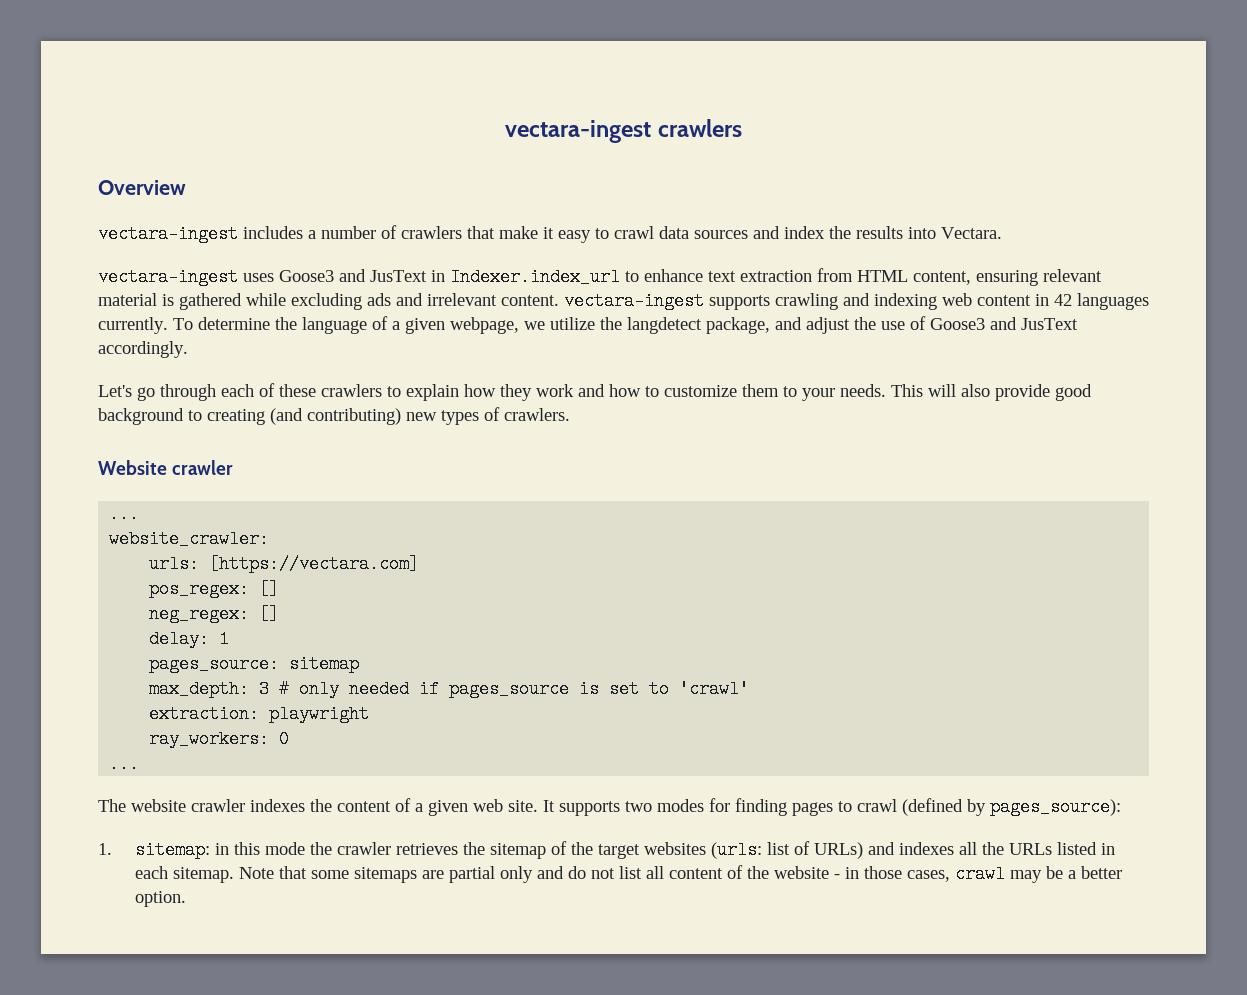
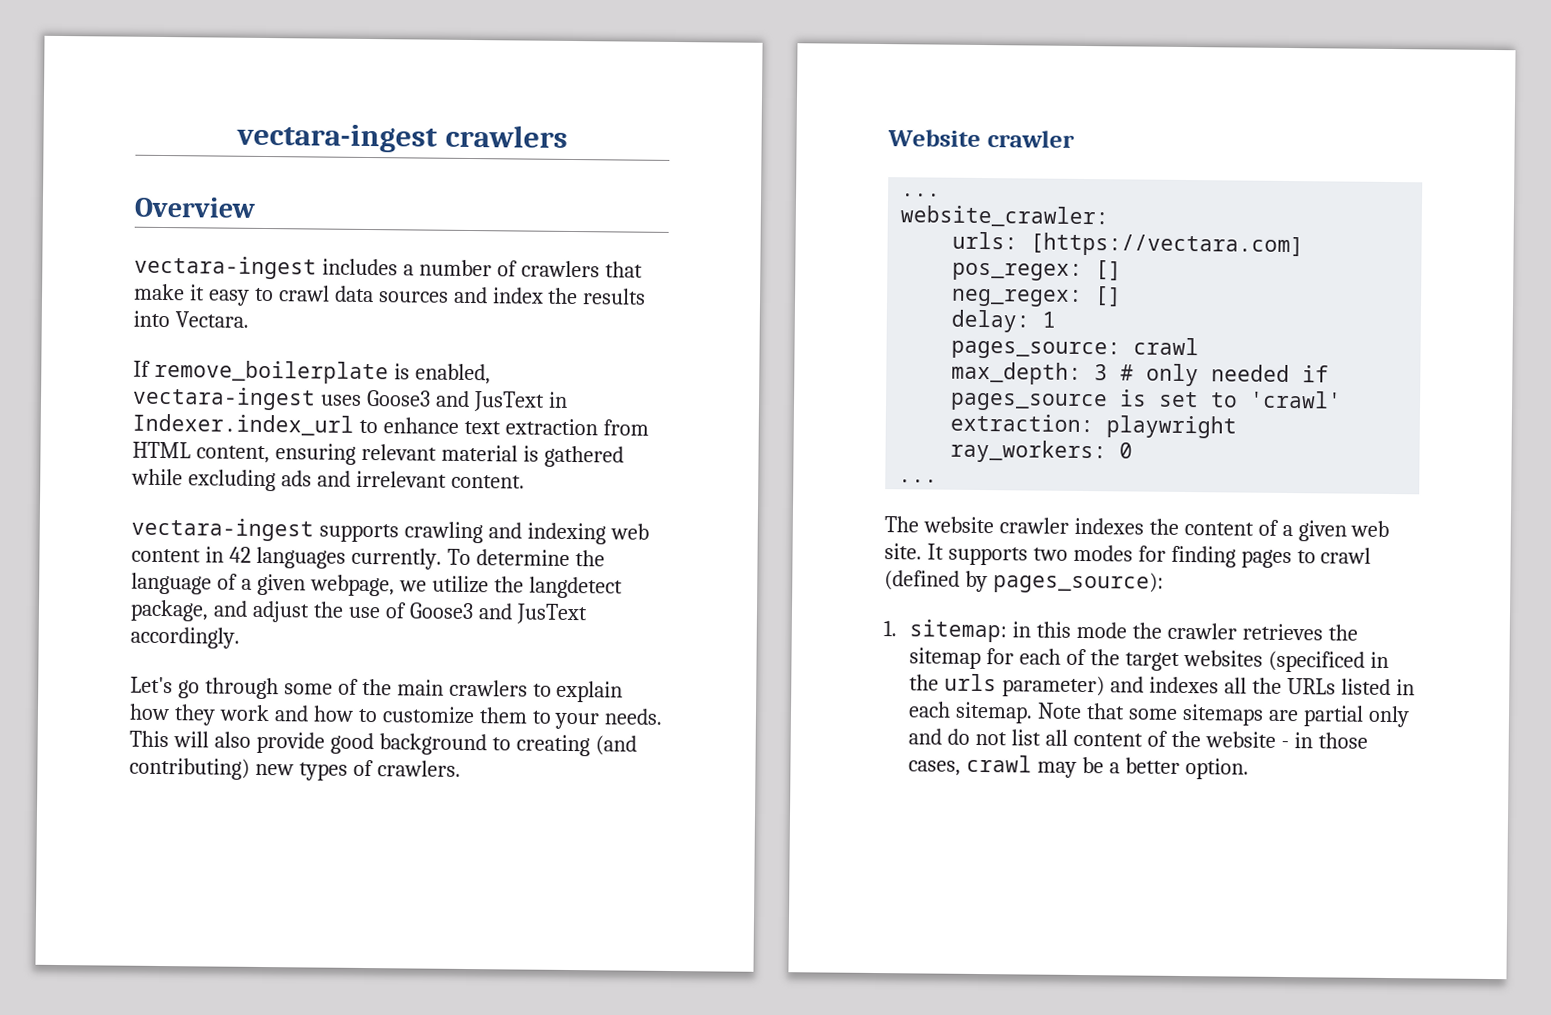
- vectara-ingest uses Goose3 and JusText in Indexer.index_url to enhance text extraction from HTML content, ensuring relevant material is gathered while excluding ads and irrelevant content. vectara-ingest supports crawling and indexing web content in 42 languages currently.
+ If remove_boilerplate is enabled, vectara-ingest uses Goose3 and JusText in Indexer.index_url to enhance text extraction from HTML content, ensuring relevant material is gathered while excluding ads and irrelevant content.
+ vectara-ingest supports crawling and indexing web content in 42 languages currently.
- Let's go through each of these crawlers to explain how they work and how to customize them to your needs.
+ Let's go through some of the main crawlers to explain how they work and how to customize them to your needs.
- pages_source: sitemap
+ pages_source: crawl
- 1. sitemap: in this mode the crawler retrieves the sitemap of the target websites (urls: list of URLs) and indexes all the URLs listed in each sitemap.
+ 1. sitemap: in this mode the crawler retrieves the sitemap for each of the target websites (specificed in the urls parameter) and indexes all the URLs listed in each sitemap.

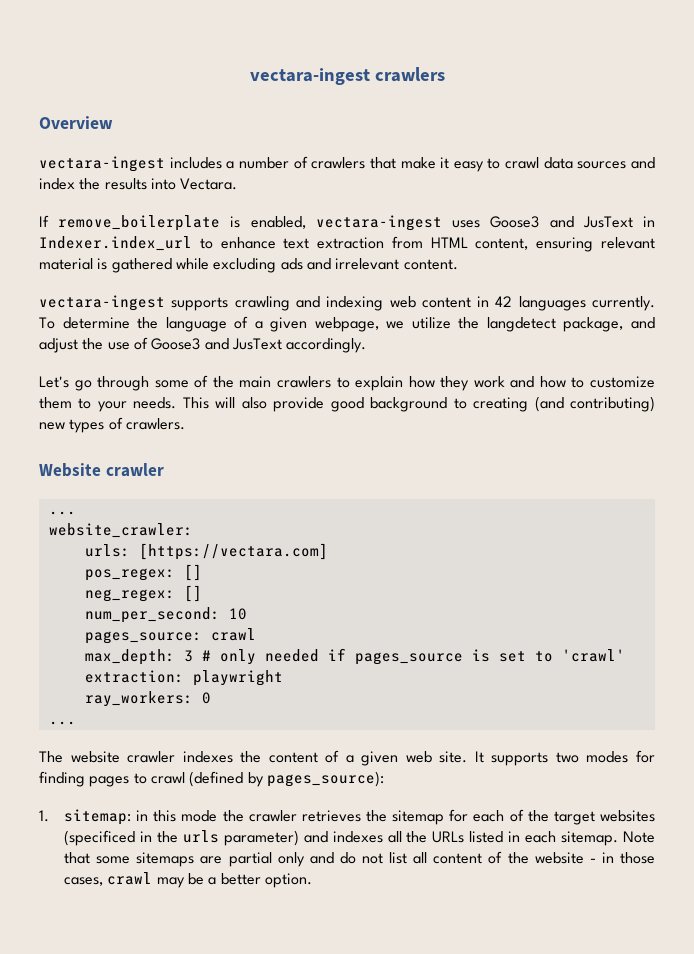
- delay: 1
+ num_per_second: 10

